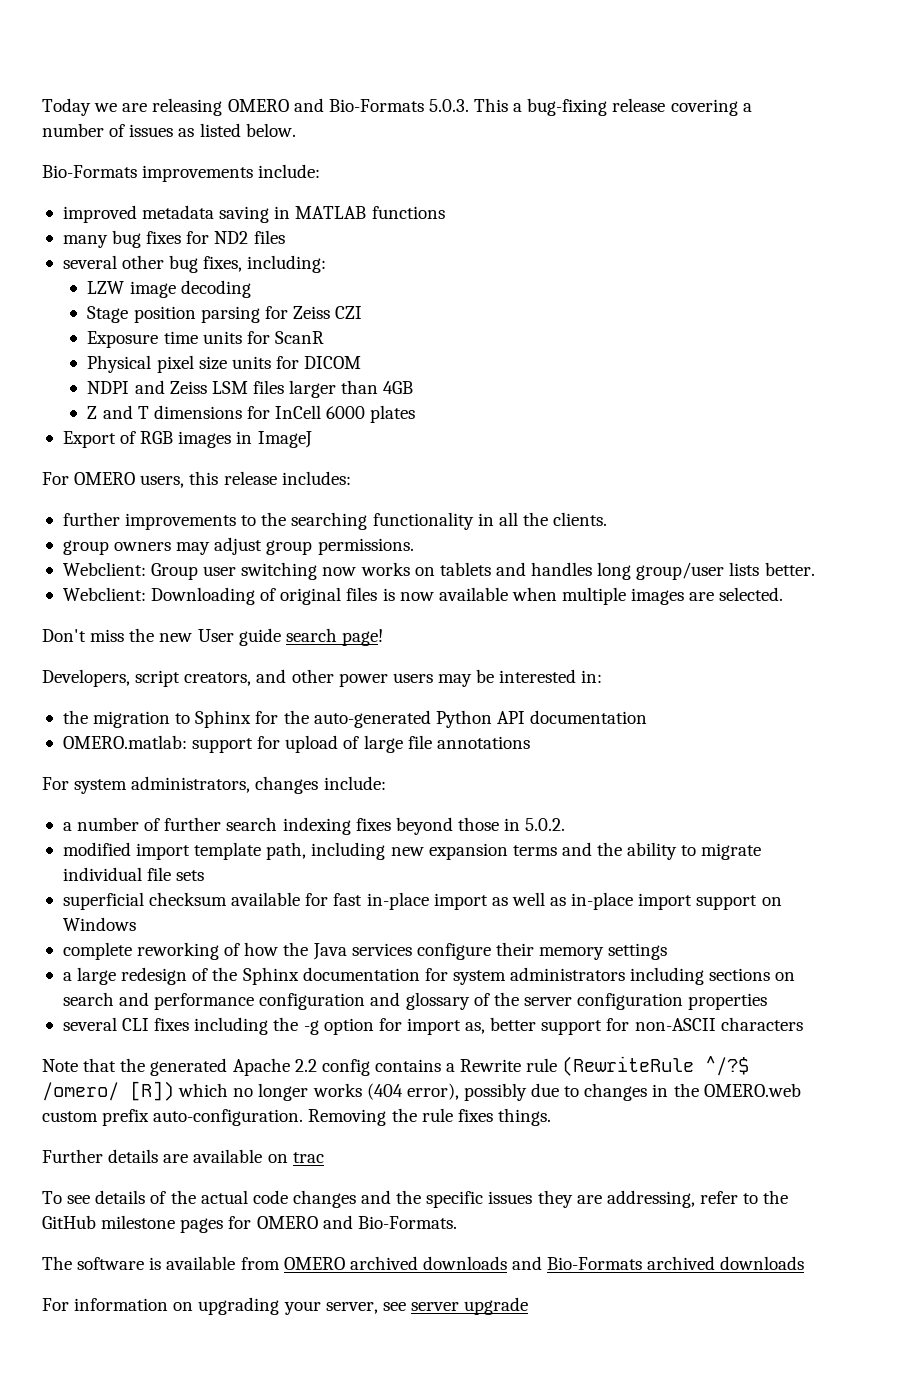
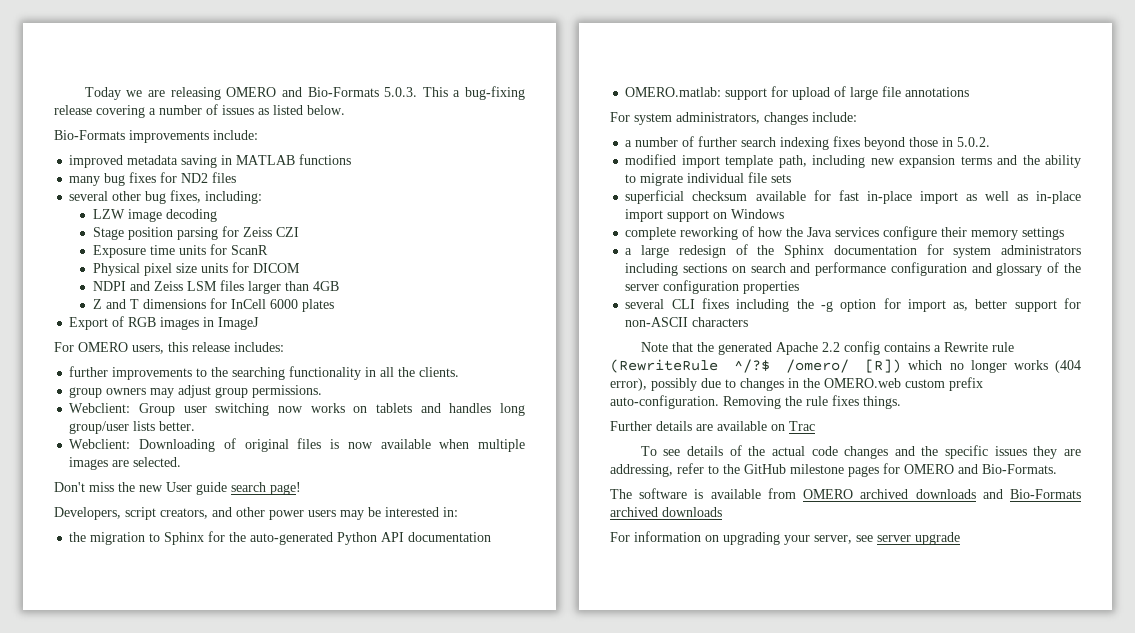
- Further details are available on trac
+ Further details are available on Trac

